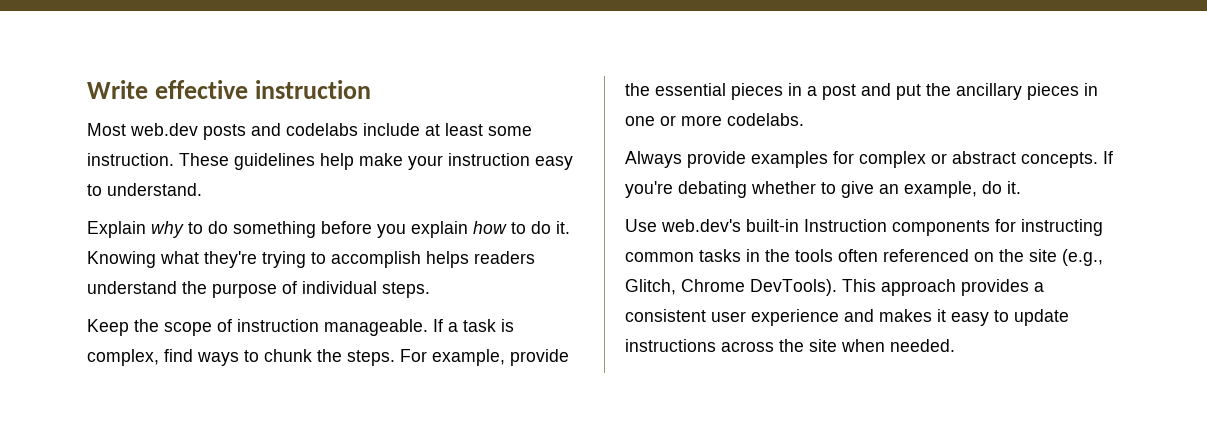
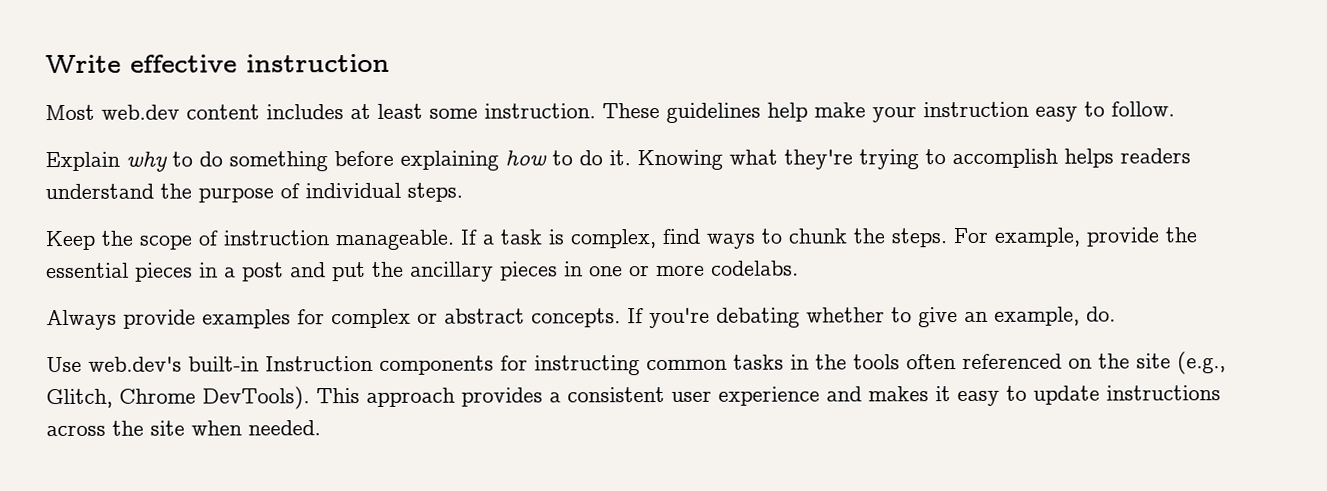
- Most web.dev posts and codelabs include at least some instruction.
+ Most web.dev content includes at least some instruction.
- These guidelines help make your instruction easy to understand.
+ These guidelines help make your instruction easy to follow.
- Explain why to do something before you explain how to do it.
+ Explain why to do something before explaining how to do it.
- If you're debating whether to give an example, do it.
+ If you're debating whether to give an example, do.

